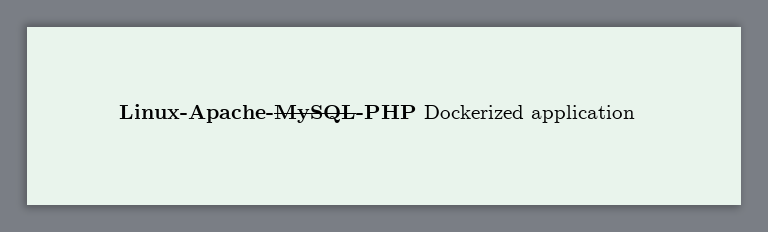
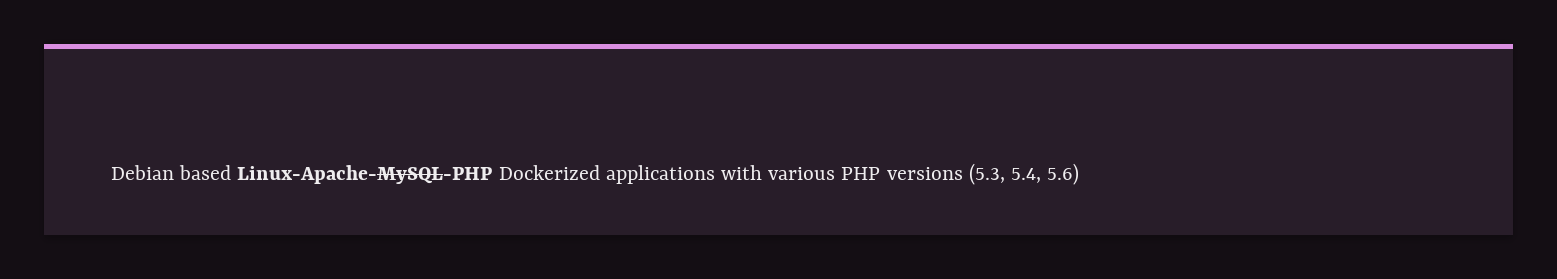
- Linux-Apache-MySQL-PHP Dockerized application
+ Debian based Linux-Apache-MySQL-PHP Dockerized applications with various PHP versions (5.3, 5.4, 5.6)

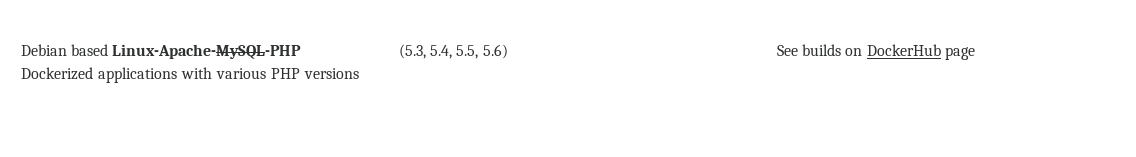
- Debian based Linux-Apache-MySQL-PHP Dockerized applications with various PHP versions (5.3, 5.4, 5.6)
+ Debian based Linux-Apache-MySQL-PHP Dockerized applications with various PHP versions (5.3, 5.4, 5.5, 5.6)
+ See builds on DockerHub page

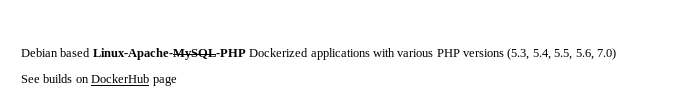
- Debian based Linux-Apache-MySQL-PHP Dockerized applications with various PHP versions (5.3, 5.4, 5.5, 5.6)
+ Debian based Linux-Apache-MySQL-PHP Dockerized applications with various PHP versions (5.3, 5.4, 5.5, 5.6, 7.0)

